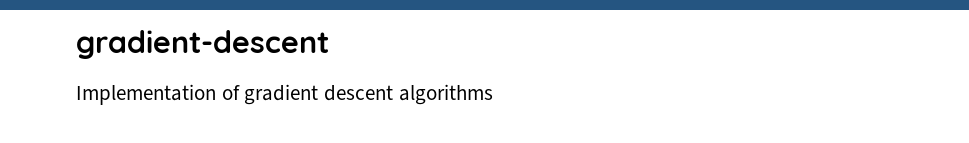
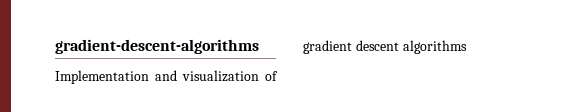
- gradient-descent
+ gradient-descent-algorithms
- Implementation of gradient descent algorithms
+ Implementation and visualization of gradient descent algorithms

